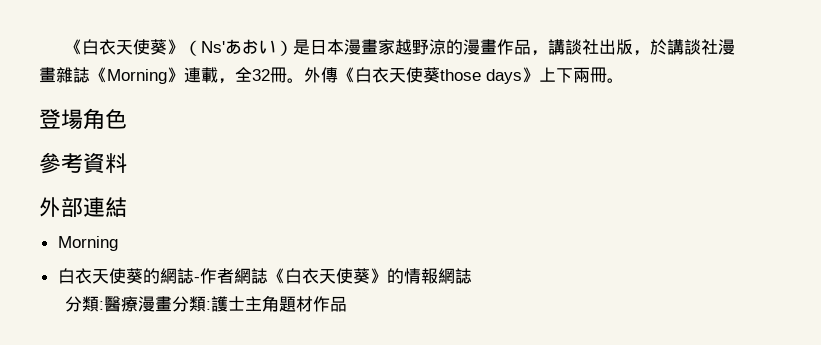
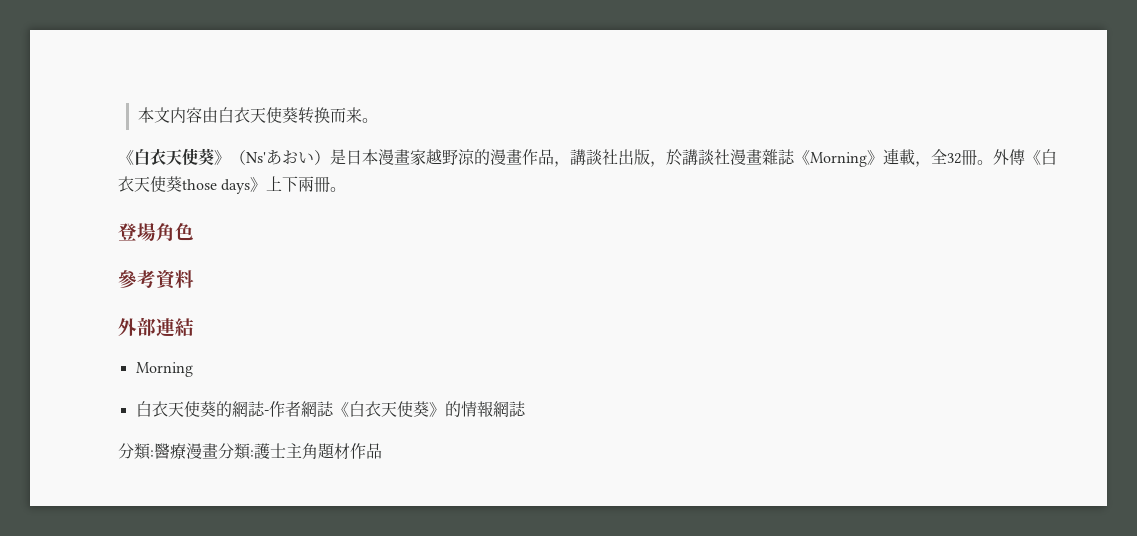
+ 本文内容由白衣天使葵转换而来。

